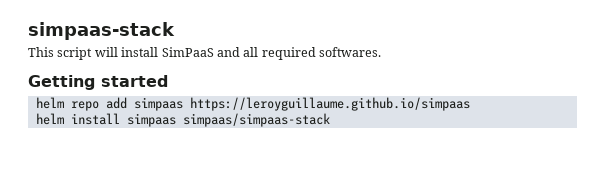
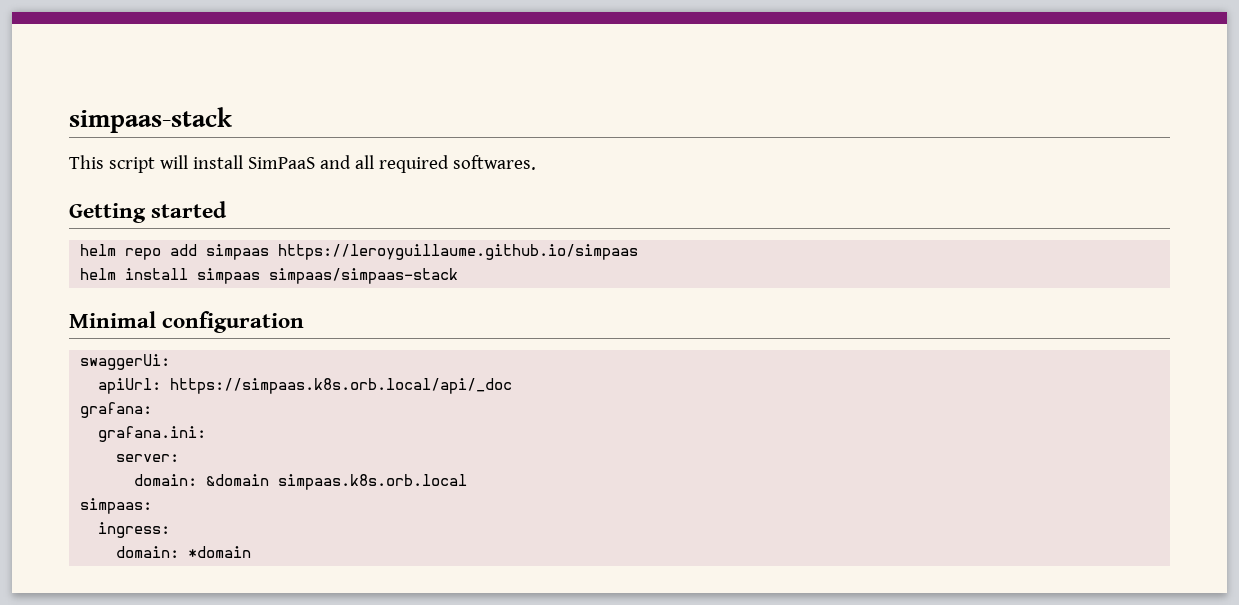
+ Minimal configuration
+ swaggerUi:
+ apiUrl: https://simpaas.k8s.orb.local/api/_doc
+ grafana:
+ grafana.ini:
+ server:
+ domain: &domain simpaas.k8s.orb.local
+ simpaas:
+ ingress:
+ domain: *domain

